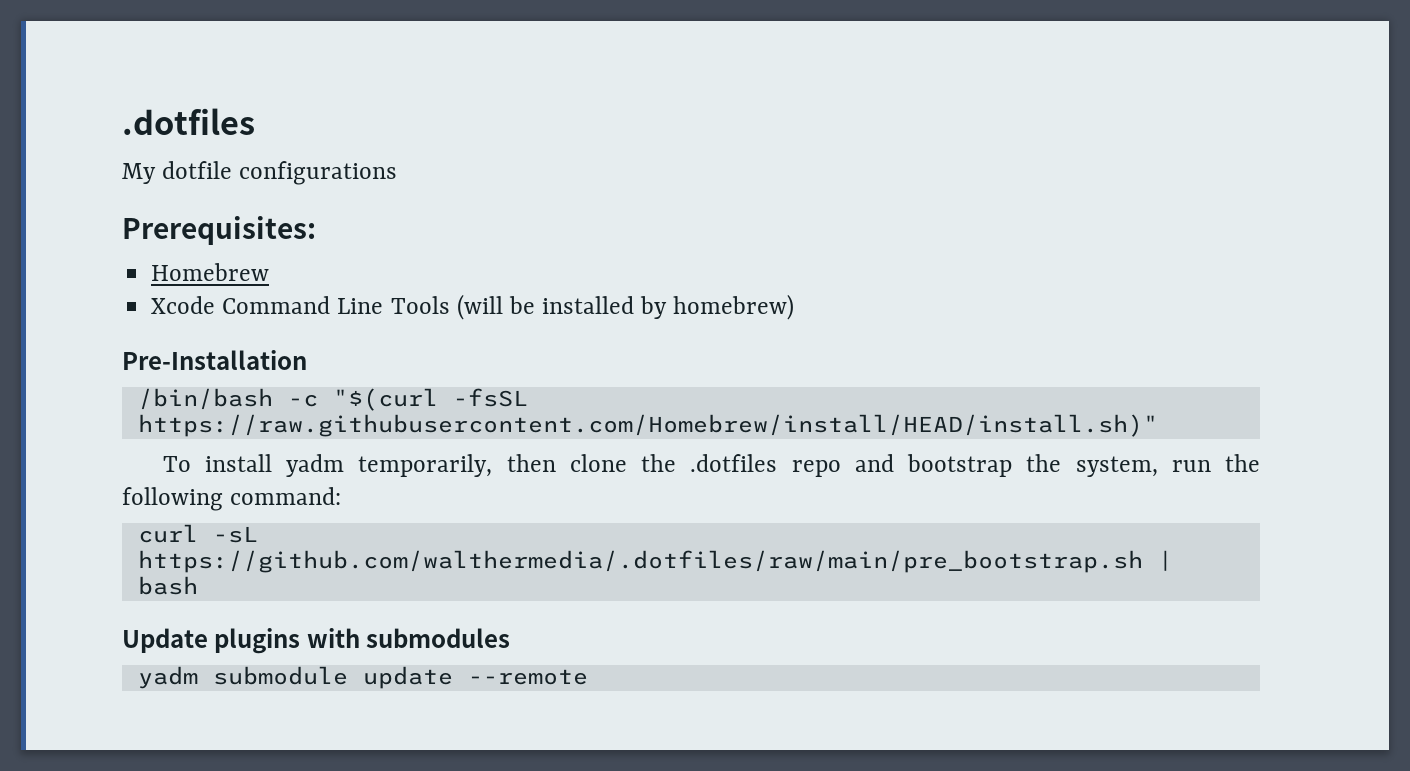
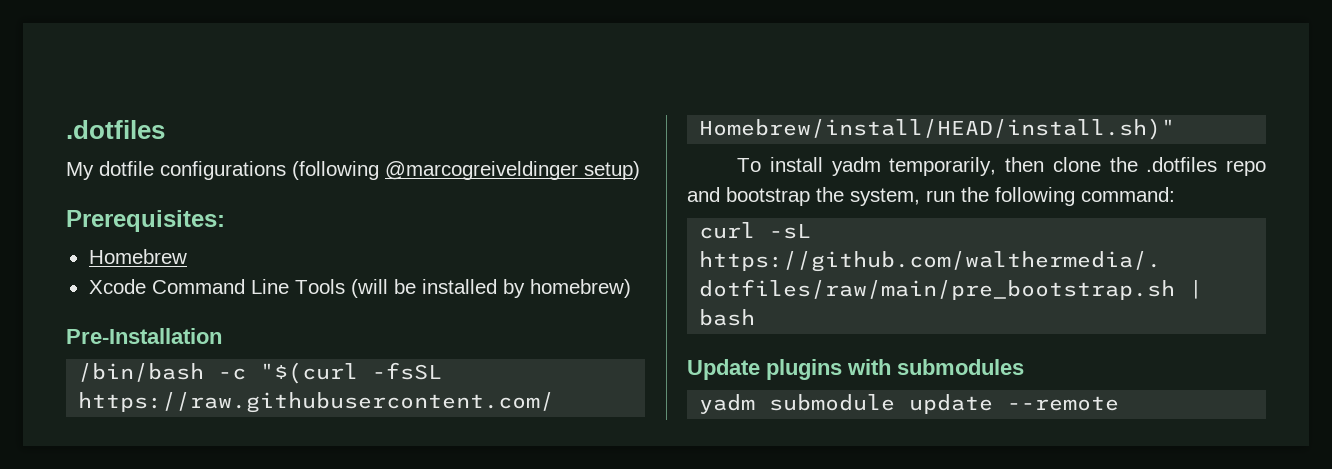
- My dotfile configurations
+ My dotfile configurations (following @marcogreiveldinger setup)

